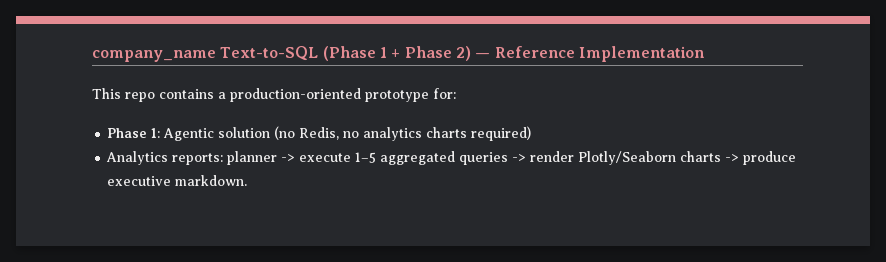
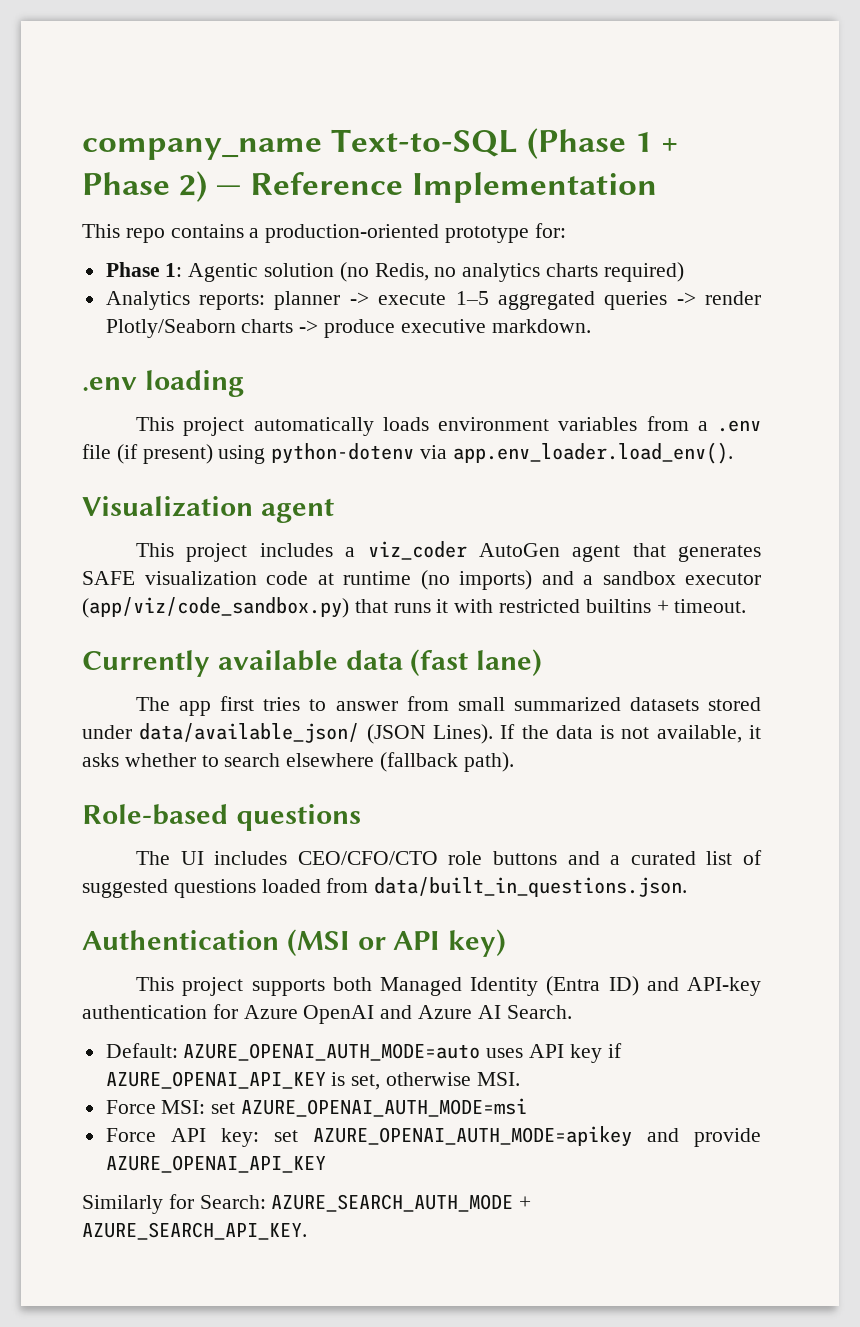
+ .env loading
+ This project automatically loads environment variables from a .env file (if present) using python-dotenv via app.env_loader.load_env().
+ Visualization agent
+ This project includes a viz_coder AutoGen agent that generates SAFE visualization code at runtime (no imports) and a sandbox executor (app/viz/code_sandbox.py) that runs it with restricted builtins + timeout.
+ Currently available data (fast lane)
+ The app first tries to answer from small summarized datasets stored under data/available_json/ (JSON Lines). If the data is not available, it asks whether to search elsewhere (fallback path).
+ Role-based questions
+ The UI includes CEO/CFO/CTO role buttons and a curated list of suggested questions loaded from data/built_in_questions.json.
+ Authentication (MSI or API key)
+ This project supports both Managed Identity (Entra ID) and API-key authentication for Azure OpenAI and Azure AI Search.
+ Default: AZURE_OPENAI_AUTH_MODE=auto uses API key if AZURE_OPENAI_API_KEY is set, otherwise MSI.
+ Force MSI: set AZURE_OPENAI_AUTH_MODE=msi
+ Force API key: set AZURE_OPENAI_AUTH_MODE=apikey and provide AZURE_OPENAI_API_KEY
+ Similarly for Search: AZURE_SEARCH_AUTH_MODE + AZURE_SEARCH_API_KEY.

